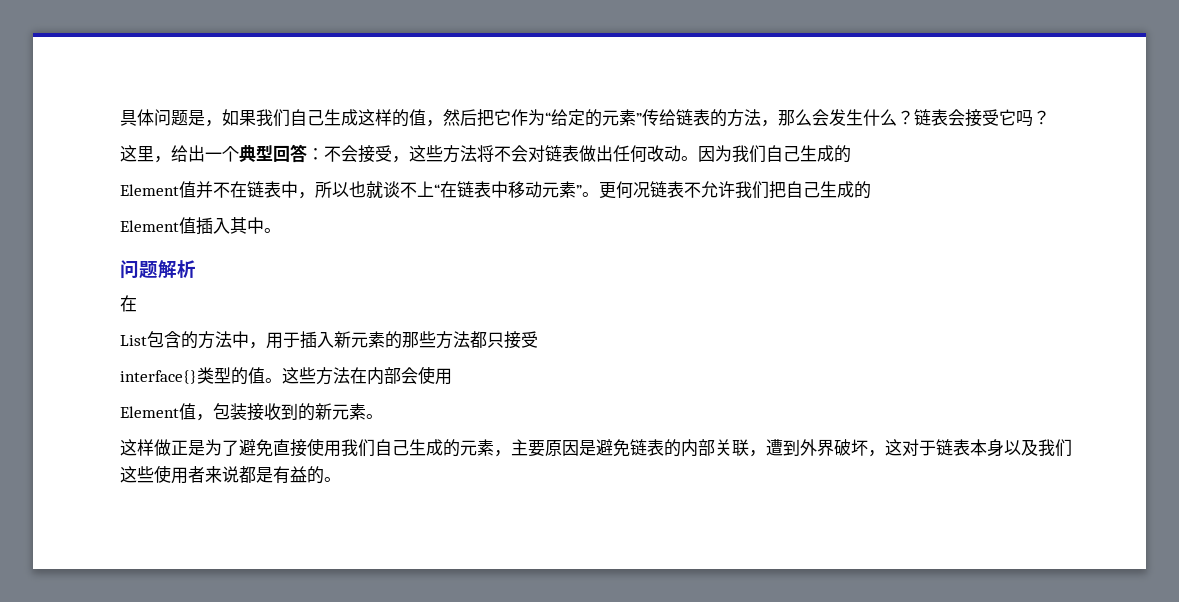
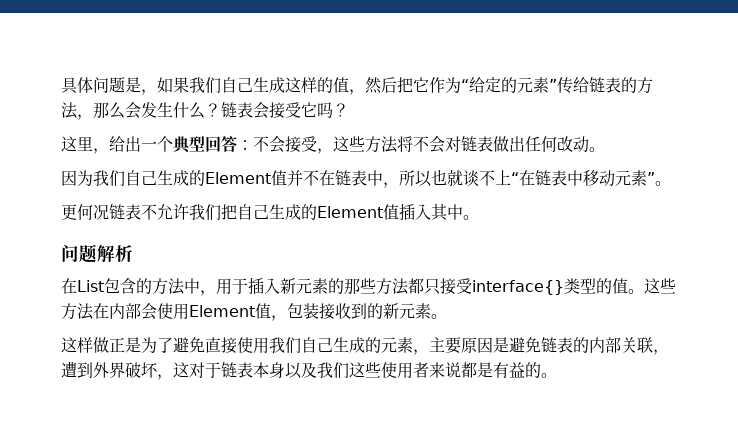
- 这里，给出一个典型回答：不会接受，这些方法将不会对链表做出任何改动。因为我们自己生成的
- Element值并不在链表中，所以也就谈不上“在链表中移动元素”。更何况链表不允许我们把自己生成的
- Element值插入其中。
+ 这里，给出一个典型回答：不会接受，这些方法将不会对链表做出任何改动。
+ 因为我们自己生成的Element值并不在链表中，所以也就谈不上“在链表中移动元素”。
+ 更何况链表不允许我们把自己生成的Element值插入其中。
  问题解析
- 在
- List包含的方法中，用于插入新元素的那些方法都只接受
- interface{}类型的值。
+ 在List包含的方法中，用于插入新元素的那些方法都只接受interface{}类型的值。
- 这些方法在内部会使用
- Element值，包装接收到的新元素。
+ 这些方法在内部会使用Element值，包装接收到的新元素。

